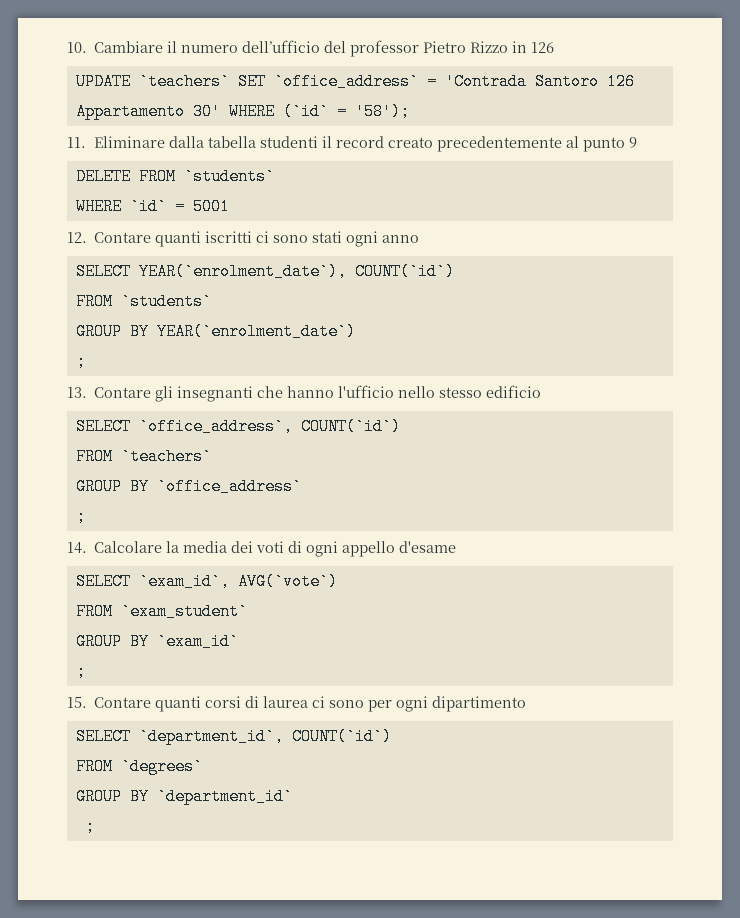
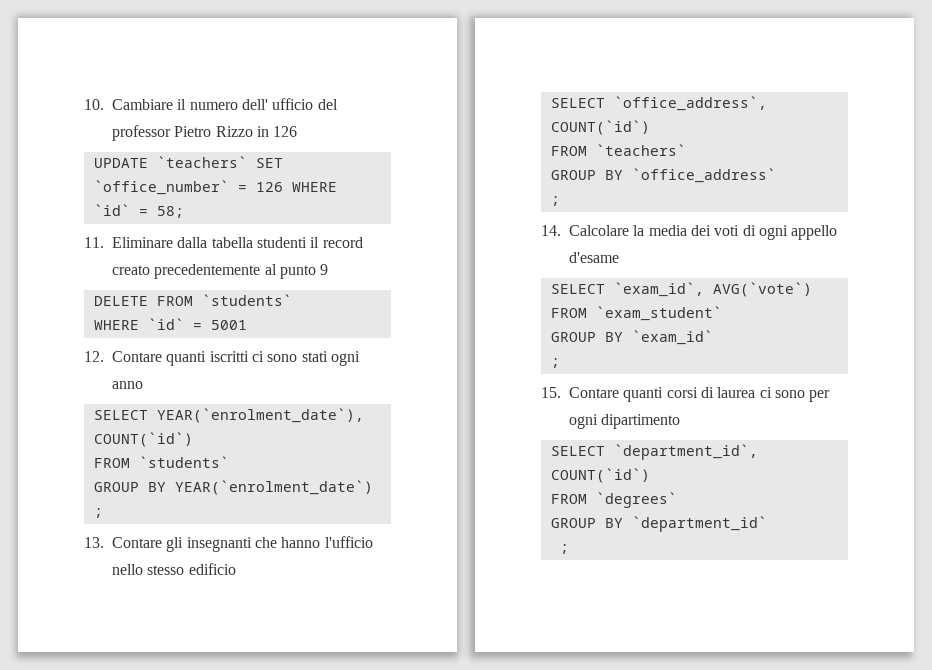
- 10. Cambiare il numero dell’ufficio del professor Pietro Rizzo in 126
+ 10. Cambiare il numero dell' ufficio del professor Pietro Rizzo in 126
- UPDATE `teachers` SET `office_address` = 'Contrada Santoro 126 Appartamento 30' WHERE (`id` = '58');
+ UPDATE `teachers` SET `office_number` = 126 WHERE `id` = 58;

